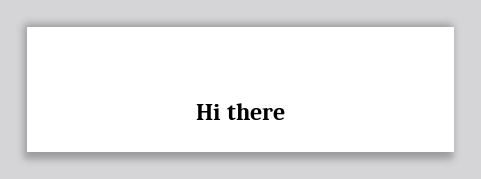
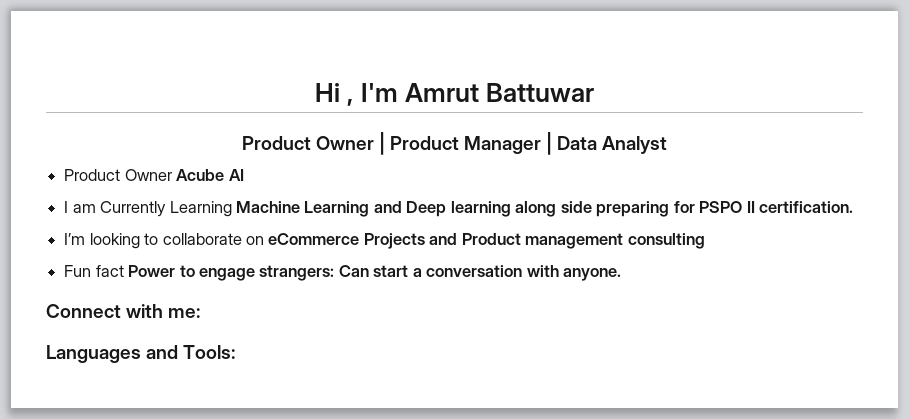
- Hi there
+ Hi , I'm Amrut Battuwar
+ Product Owner | Product Manager | Data Analyst
+ Product Owner Acube AI
+ I am Currently Learning Machine Learning and Deep learning along side preparing for PSPO II certification.
+ I’m looking to collaborate on eCommerce Projects and Product management consulting
+ Fun fact Power to engage strangers: Can start a conversation with anyone.
+ Connect with me:
+ Languages and Tools:

